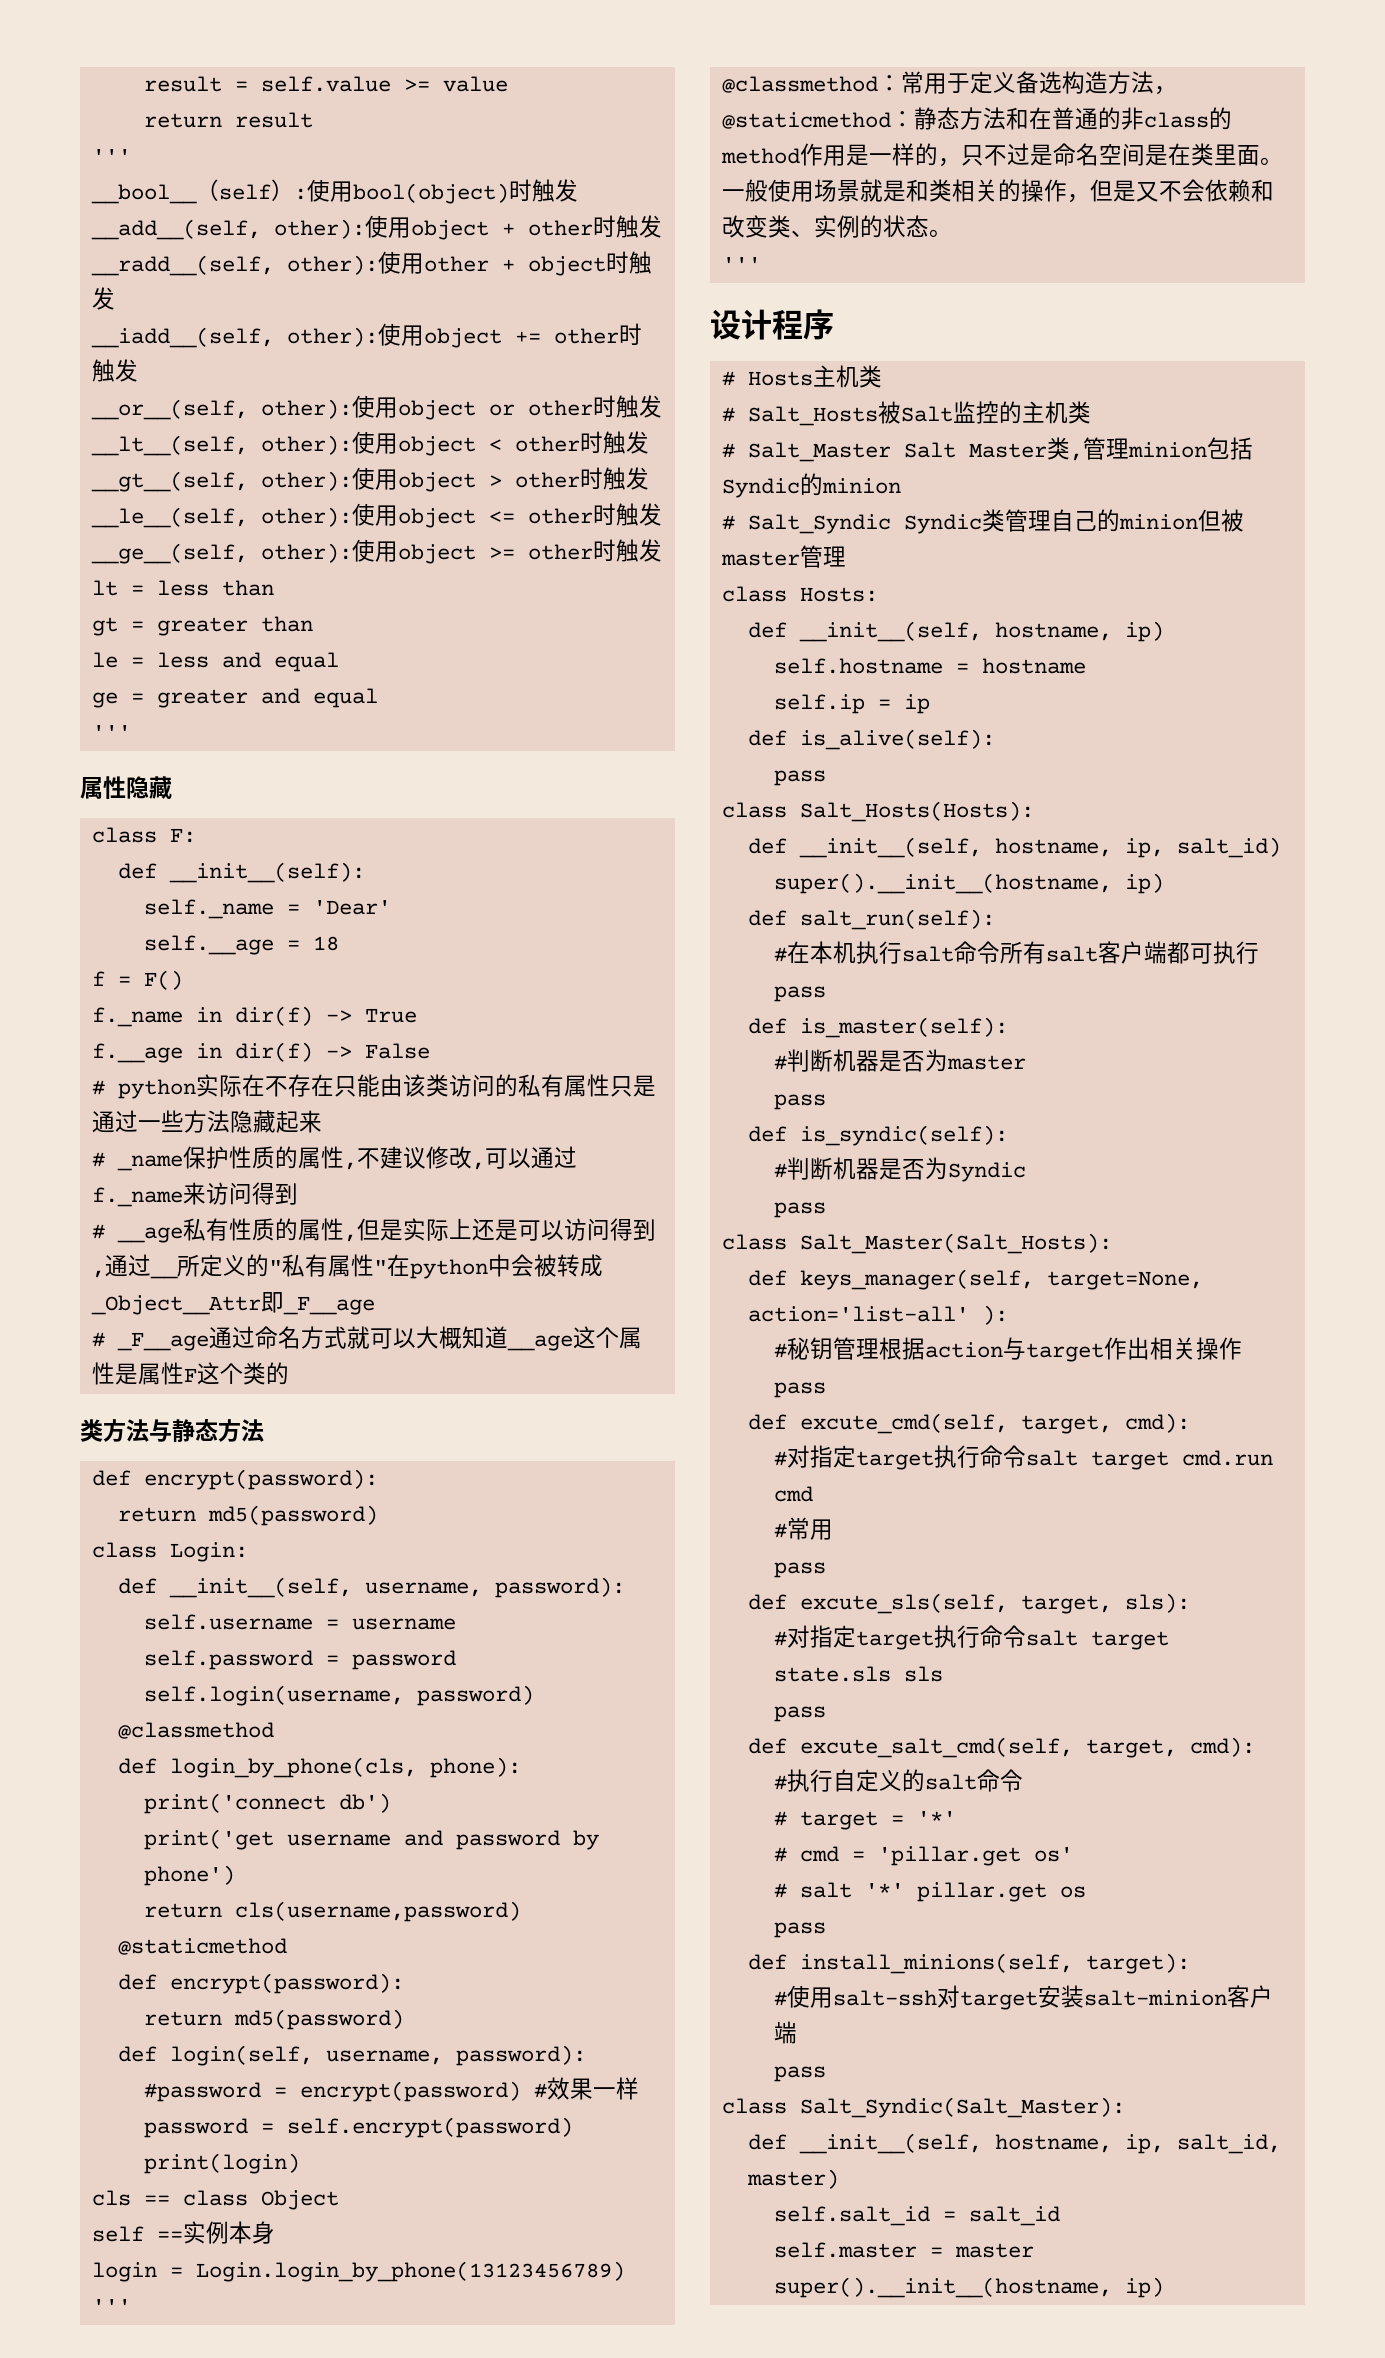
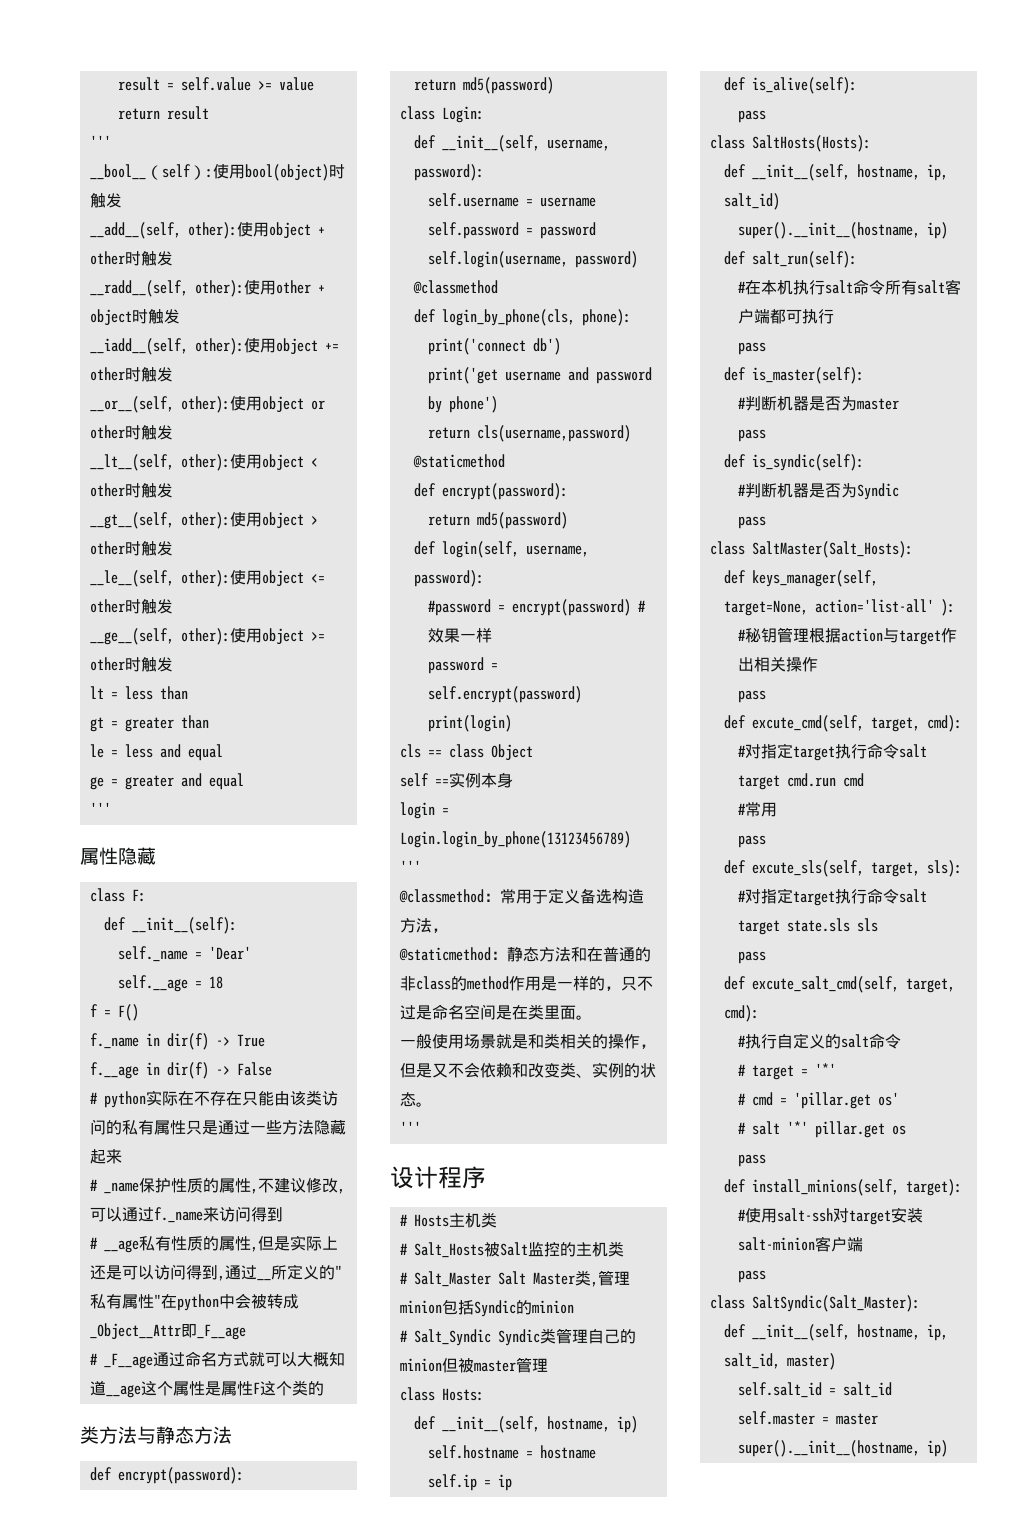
- class Salt_Hosts(Hosts):
+ class SaltHosts(Hosts):
- class Salt_Master(Salt_Hosts):
+ class SaltMaster(Salt_Hosts):
- class Salt_Syndic(Salt_Master):
+ class SaltSyndic(Salt_Master):

